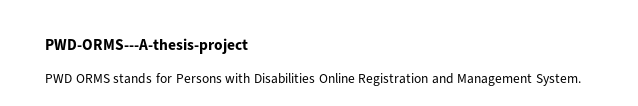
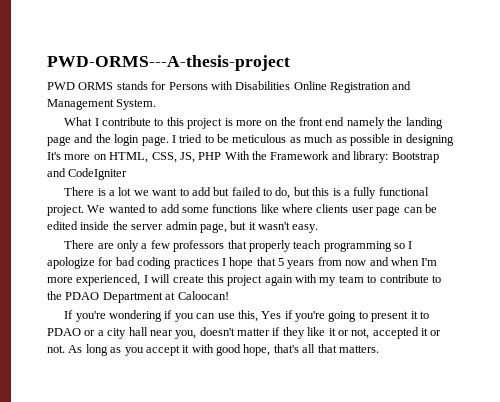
+ What I contribute to this project is more on the front end namely the landing page and the login page. I tried to be meticulous as much as possible in designing It's more on HTML, CSS, JS, PHP With the Framework and library: Bootstrap and CodeIgniter
+ There is a lot we want to add but failed to do, but this is a fully functional project. We wanted to add some functions like where clients user page can be edited inside the server admin page, but it wasn't easy.
+ There are only a few professors that properly teach programming so I apologize for bad coding practices I hope that 5 years from now and when I'm more experienced, I will create this project again with my team to contribute to the PDAO Department at Caloocan!
+ If you're wondering if you can use this, Yes if you're going to present it to PDAO or a city hall near you, doesn't matter if they like it or not, accepted it or not. As long as you accept it with good hope, that's all that matters.

